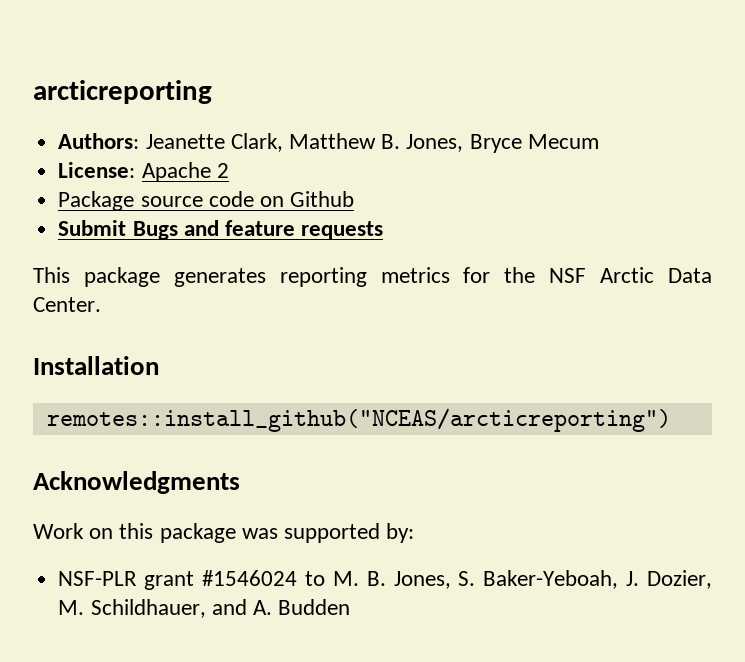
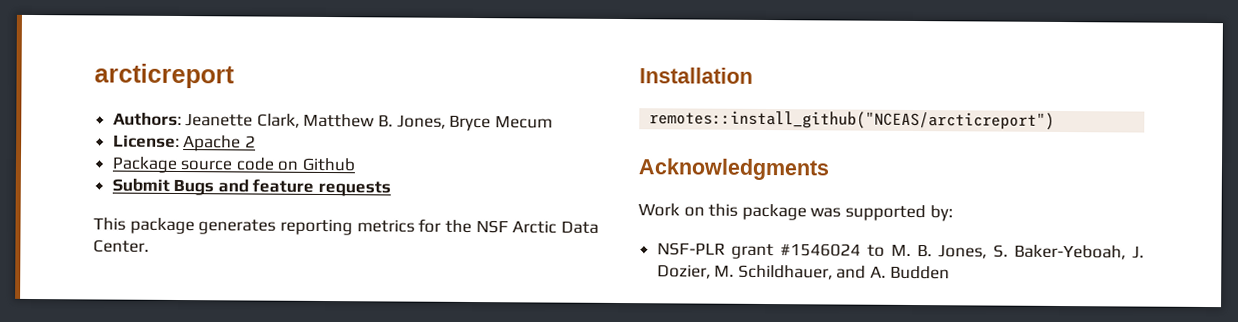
- arcticreporting
+ arcticreport
- remotes::install_github("NCEAS/arcticreporting")
+ remotes::install_github("NCEAS/arcticreport")

